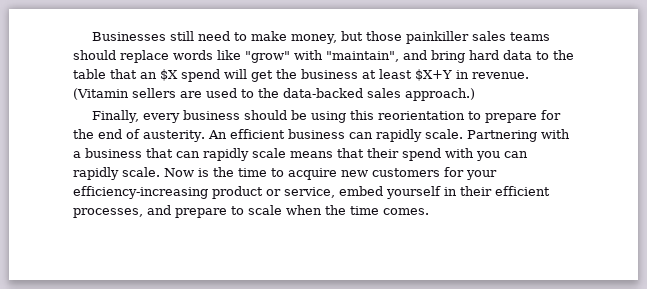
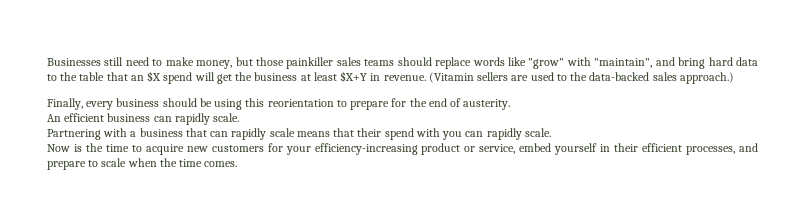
- Finally, every business should be using this reorientation to prepare for the end of austerity. An efficient business can rapidly scale. Partnering with a business that can rapidly scale means that their spend with you can rapidly scale. Now is the time to acquire new customers for your efficiency-increasing product or service, embed yourself in their efficient processes, and prepare to scale when the time comes.
+ Finally, every business should be using this reorientation to prepare for the end of austerity.
+ An efficient business can rapidly scale.
+ Partnering with a business that can rapidly scale means that their spend with you can rapidly scale.
+ Now is the time to acquire new customers for your efficiency-increasing product or service, embed yourself in their efficient processes, and prepare to scale when the time comes.

